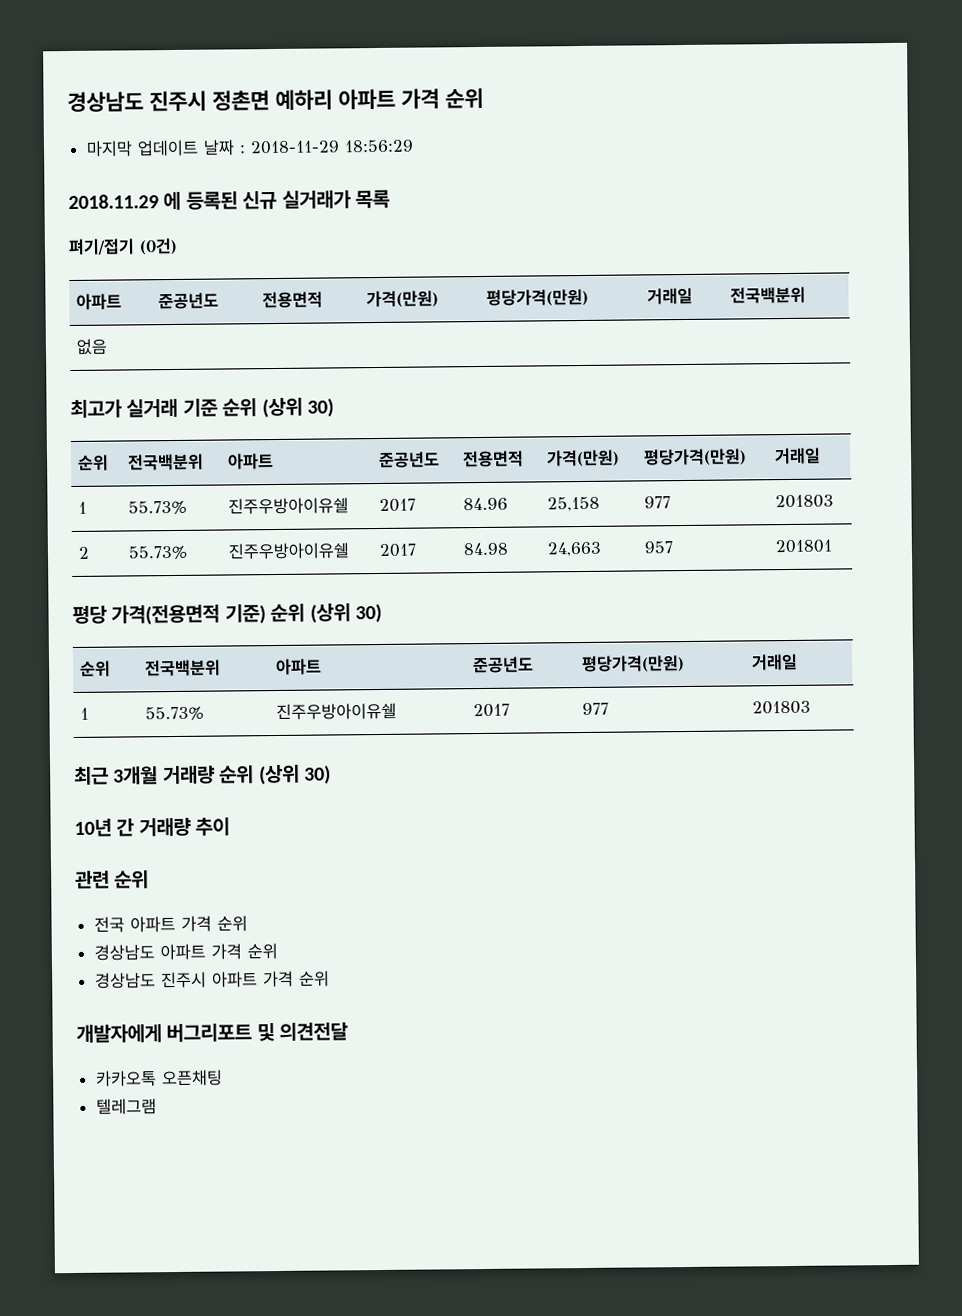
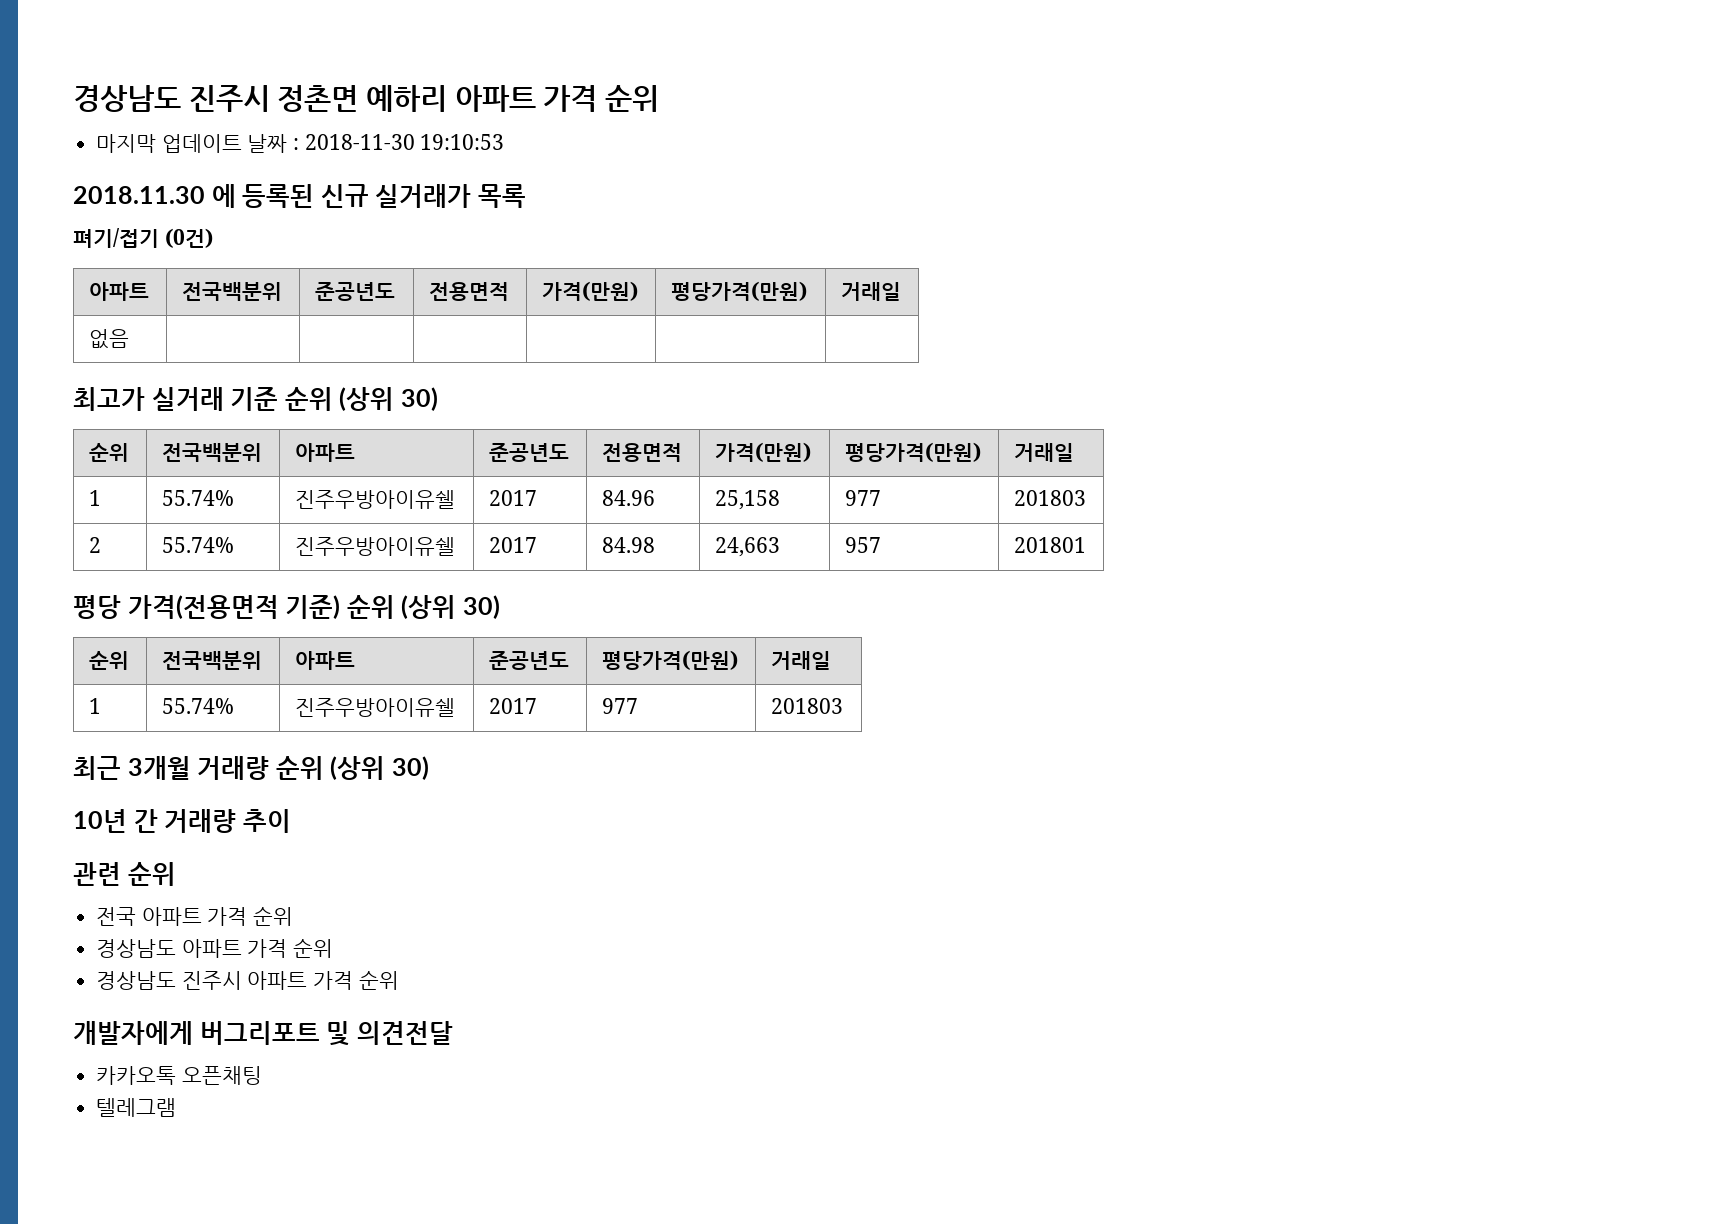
- 마지막 업데이트 날짜 : 2018-11-29 18:56:29
- 2018.11.29 에 등록된 신규 실거래가 목록
+ 마지막 업데이트 날짜 : 2018-11-30 19:10:53
+ 2018.11.30 에 등록된 신규 실거래가 목록
- 아파트 | 준공년도 | 전용면적 | 가격(만원) | 평당가격(만원) | 거래일 | 전국백분위
+ 아파트 | 전국백분위 | 준공년도 | 전용면적 | 가격(만원) | 평당가격(만원) | 거래일
- 1 | 55.73% | 진주우방아이유쉘 | 2017 | 84.96 | 25,158 | 977 | 201803
+ 1 | 55.74% | 진주우방아이유쉘 | 2017 | 84.96 | 25,158 | 977 | 201803
- 2 | 55.73% | 진주우방아이유쉘 | 2017 | 84.98 | 24,663 | 957 | 201801
+ 2 | 55.74% | 진주우방아이유쉘 | 2017 | 84.98 | 24,663 | 957 | 201801
- 1 | 55.73% | 진주우방아이유쉘 | 2017 | 977 | 201803
+ 1 | 55.74% | 진주우방아이유쉘 | 2017 | 977 | 201803

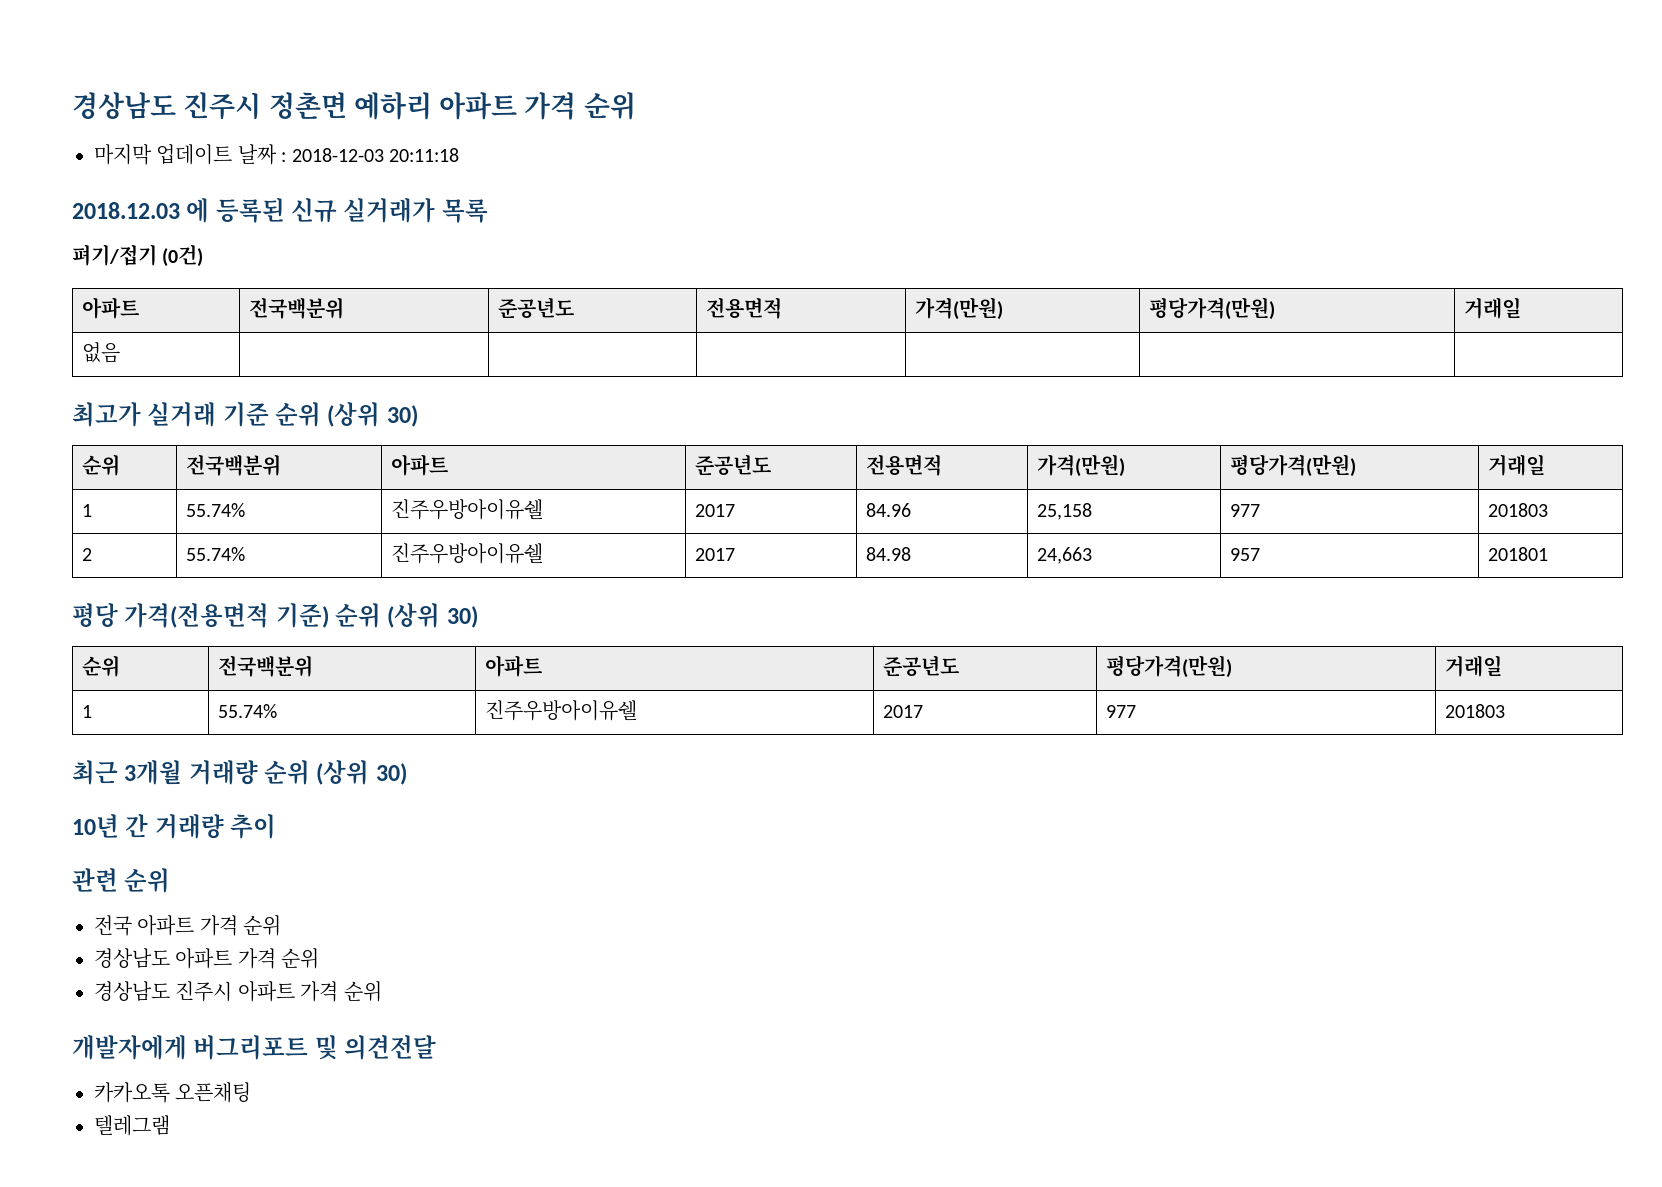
- 마지막 업데이트 날짜 : 2018-11-30 19:10:53
- 2018.11.30 에 등록된 신규 실거래가 목록
+ 마지막 업데이트 날짜 : 2018-12-03 20:11:18
+ 2018.12.03 에 등록된 신규 실거래가 목록

